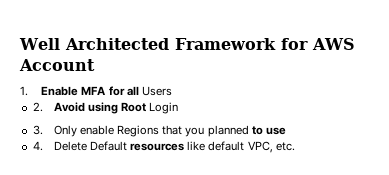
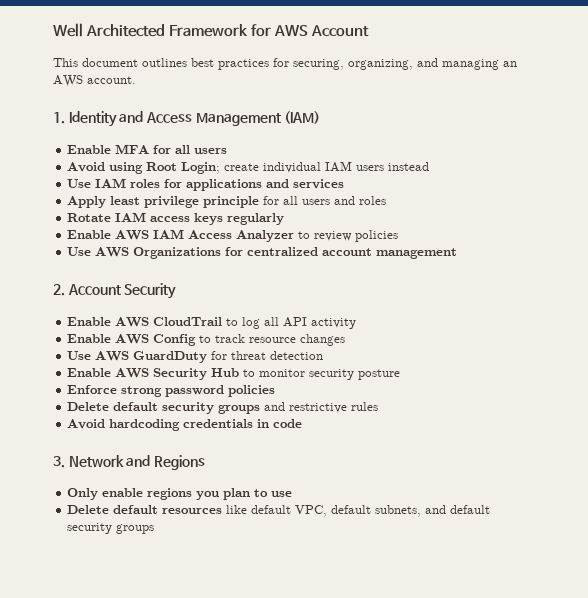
- 1. Enable MFA for all Users
- 2. Avoid using Root Login
- 3. Only enable Regions that you planned to use
+ This document outlines best practices for securing, organizing, and managing an AWS account.
+ 1. Identity and Access Management (IAM)
+ Enable MFA for all users
+ Avoid using Root Login; create individual IAM users instead
+ Use IAM roles for applications and services
+ Apply least privilege principle for all users and roles
+ Rotate IAM access keys regularly
+ Enable AWS IAM Access Analyzer to review policies
+ Use AWS Organizations for centralized account management
+ 2. Account Security
+ Enable AWS CloudTrail to log all API activity
+ Enable AWS Config to track resource changes
+ Use AWS GuardDuty for threat detection
+ Enable AWS Security Hub to monitor security posture
+ Enforce strong password policies
+ Delete default security groups and restrictive rules
+ Avoid hardcoding credentials in code
+ 3. Network and Regions
+ Only enable regions you plan to use
- 4. Delete Default resources like default VPC, etc.
+ Delete default resources like default VPC, default subnets, and default security groups

